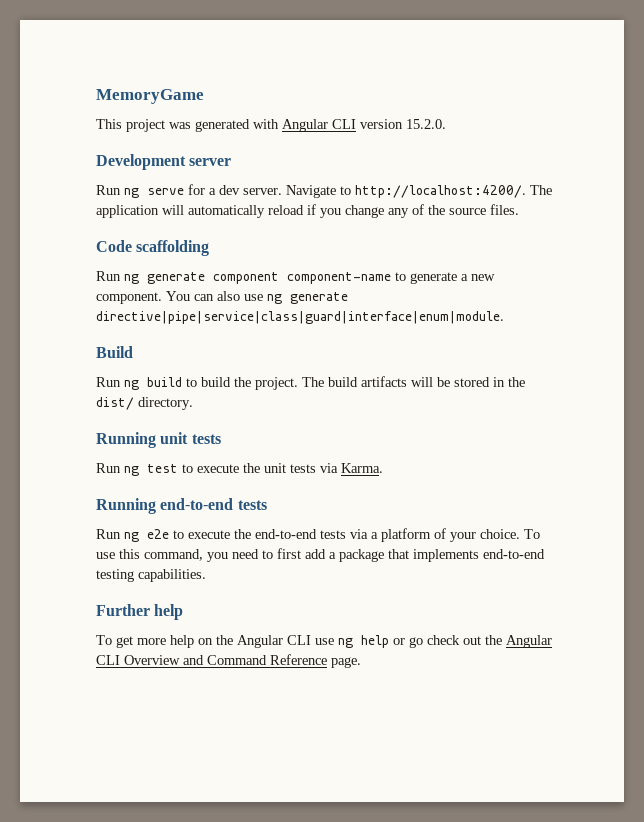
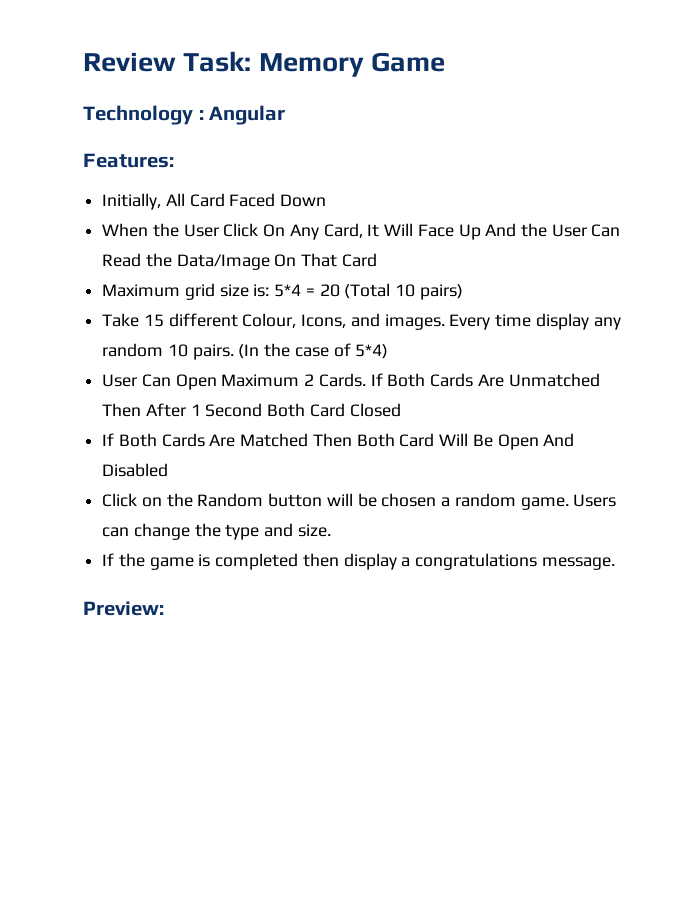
- MemoryGame
- This project was generated with Angular CLI version 15.2.0.
- Development server
- Run ng serve for a dev server. Navigate to http://localhost:4200/. The application will automatically reload if you change any of the source files.
- Code scaffolding
- Run ng generate component component-name to generate a new component. You can also use ng generate directive|pipe|service|class|guard|interface|enum|module.
- Build
- Run ng build to build the project. The build artifacts will be stored in the dist/ directory.
- Running unit tests
- Run ng test to execute the unit tests via Karma.
- Running end-to-end tests
- Run ng e2e to execute the end-to-end tests via a platform of your choice. To use this command, you need to first add a package that implements end-to-end testing capabilities.
- Further help
- To get more help on the Angular CLI use ng help or go check out the Angular CLI Overview and Command Reference page.
+ Review Task: Memory Game
+ Technology : Angular
+ Features:
+ Initially, All Card Faced Down
+ When the User Click On Any Card, It Will Face Up And the User Can Read the Data/Image On That Card
+ Maximum grid size is: 5*4 = 20 (Total 10 pairs)
+ Take 15 different Colour, Icons, and images. Every time display any random 10 pairs. (In the case of 5*4)
+ User Can Open Maximum 2 Cards. If Both Cards Are Unmatched Then After 1 Second Both Card Closed
+ If Both Cards Are Matched Then Both Card Will Be Open And Disabled
+ Click on the Random button will be chosen a random game. Users can change the type and size.
+ If the game is completed then display a congratulations message.
+ Preview:

